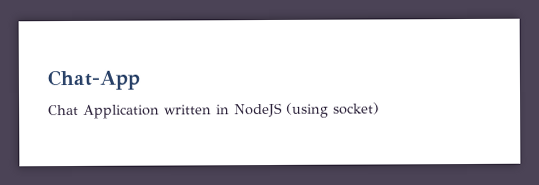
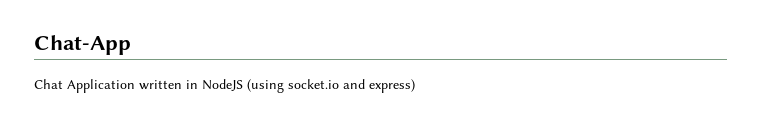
- Chat Application written in NodeJS (using socket)
+ Chat Application written in NodeJS (using socket.io and express)

